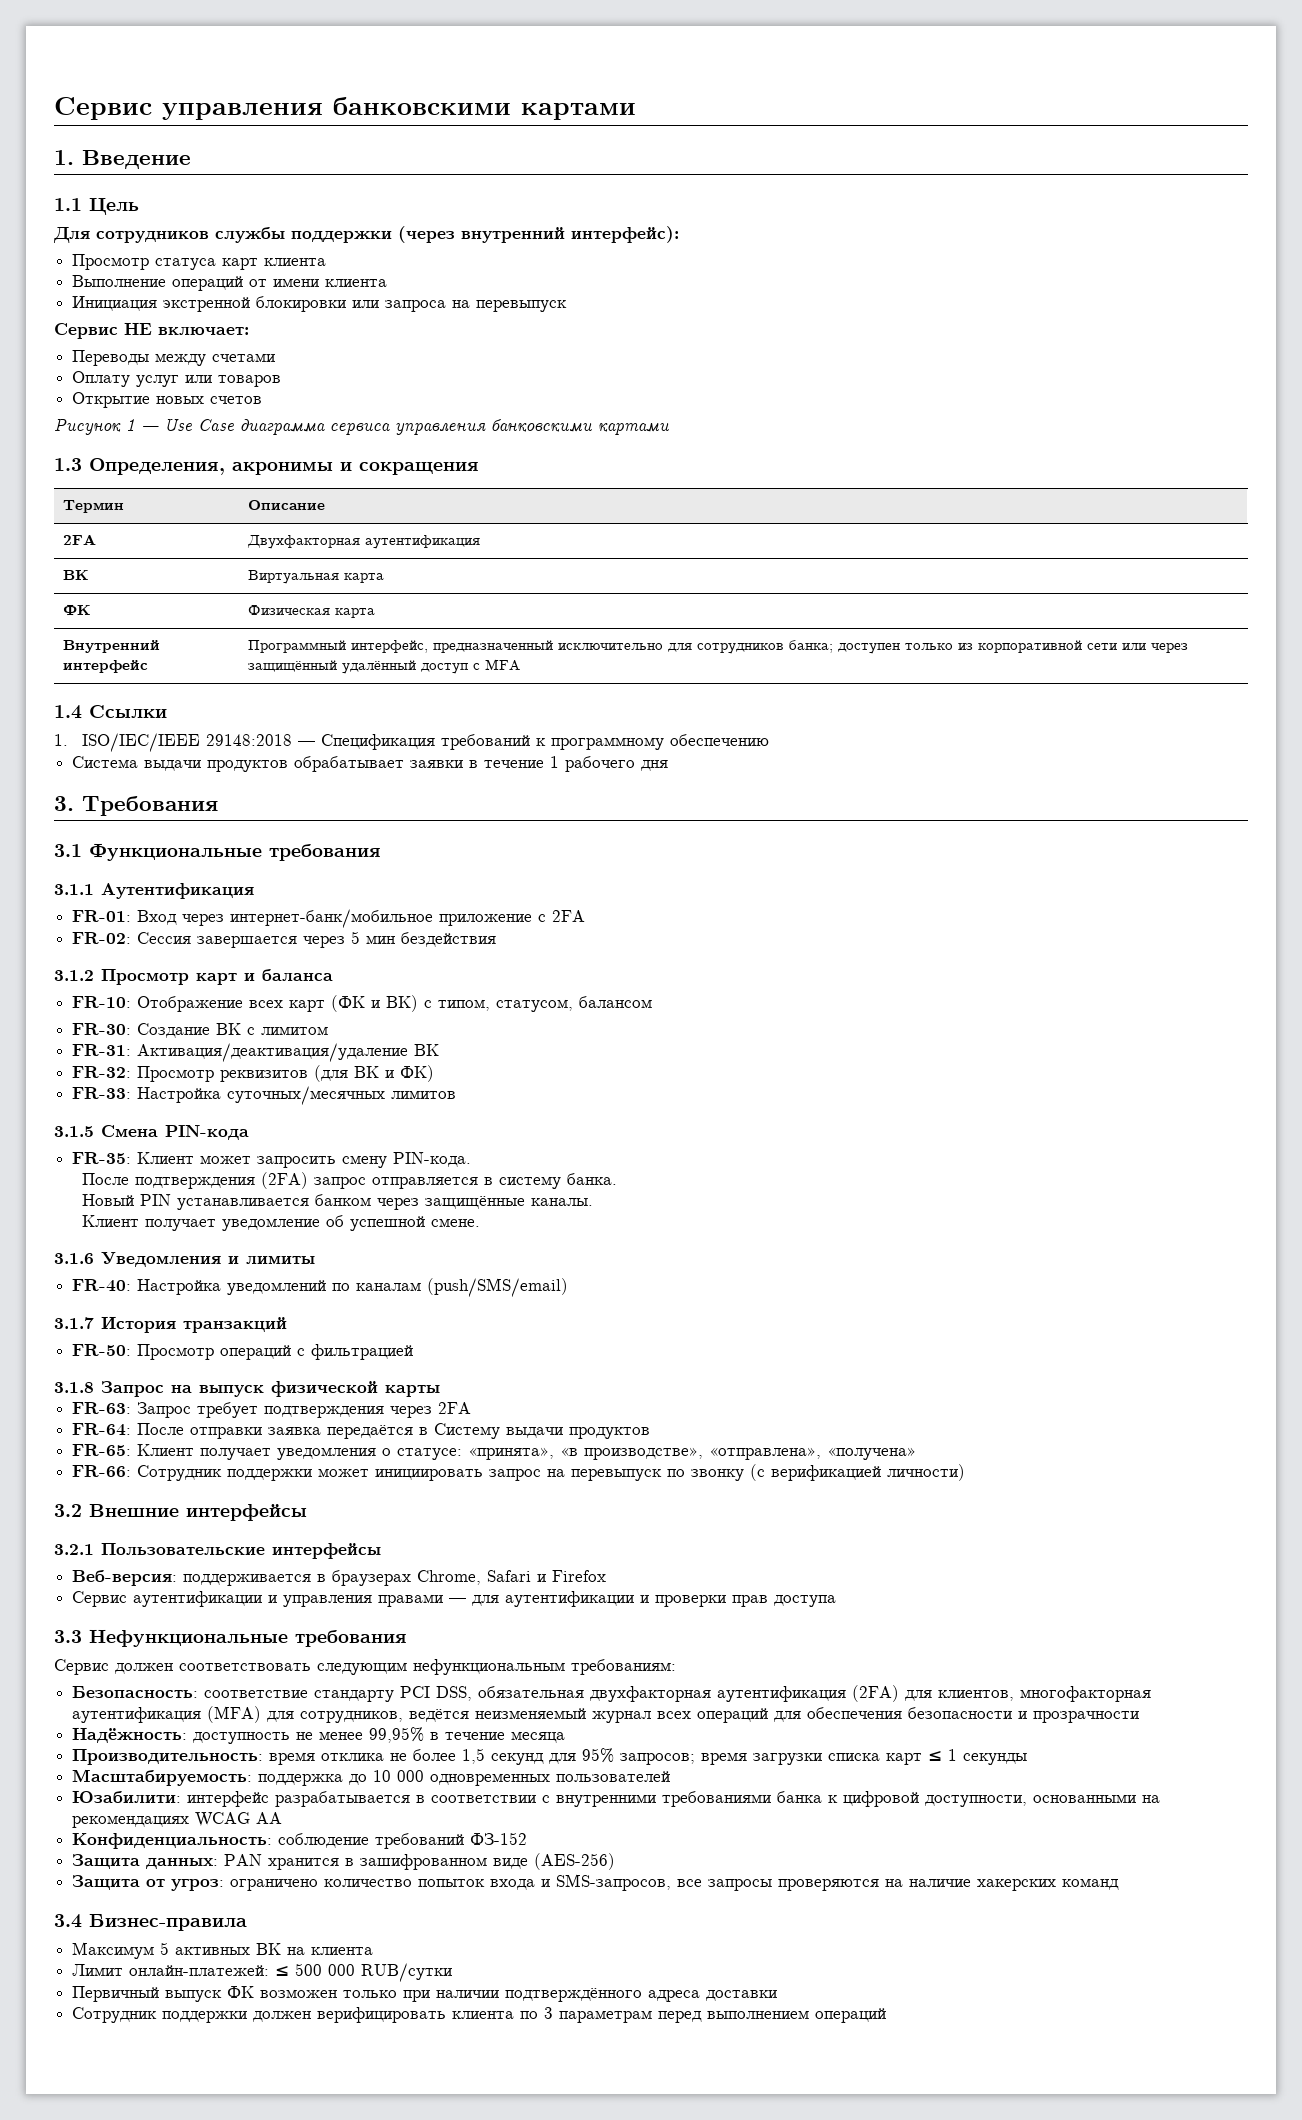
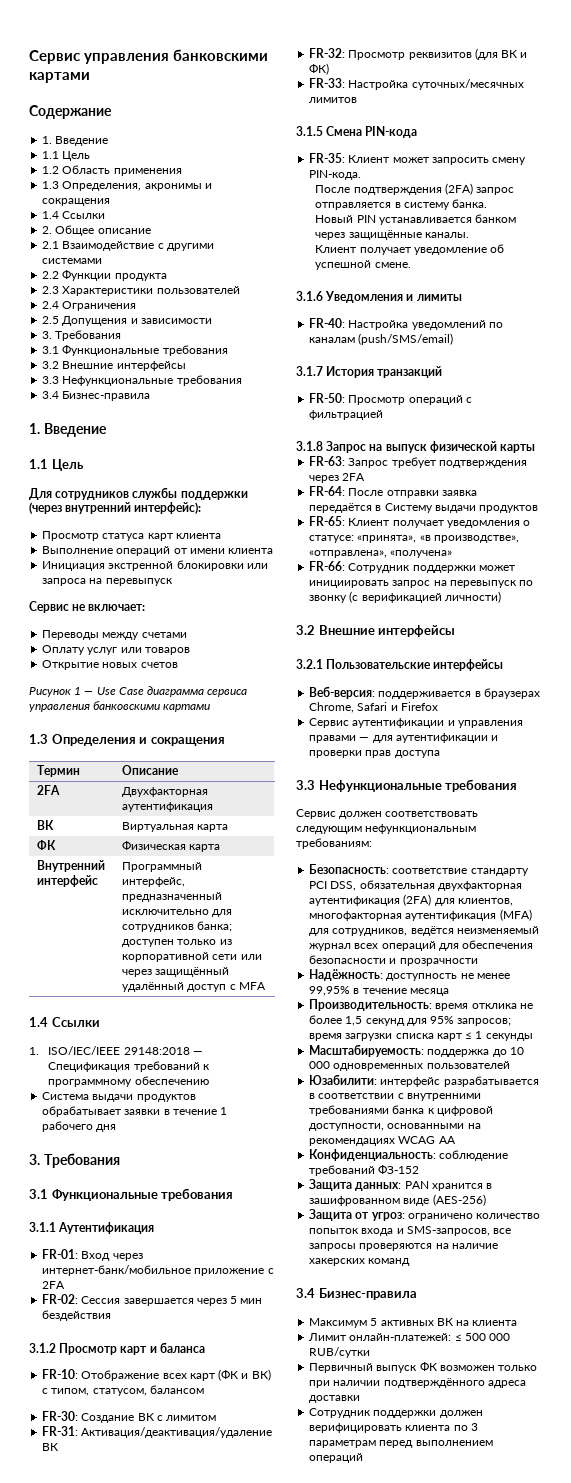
+ Содержание
+ 1. Введение
+ 1.1 Цель
+ 1.2 Область применения
+ 1.3 Определения, акронимы и сокращения
+ 1.4 Ссылки
+ 2. Общее описание
+ 2.1 Взаимодействие с другими системами
+ 2.2 Функции продукта
+ 2.3 Характеристики пользователей
+ 2.4 Ограничения
+ 2.5 Допущения и зависимости
+ 3. Требования
+ 3.1 Функциональные требования
+ 3.2 Внешние интерфейсы
+ 3.3 Нефункциональные требования
+ 3.4 Бизнес-правила
- Сервис НЕ включает:
+ Сервис не включает:
- 1.3 Определения, акронимы и сокращения
+ 1.3 Определения и сокращения

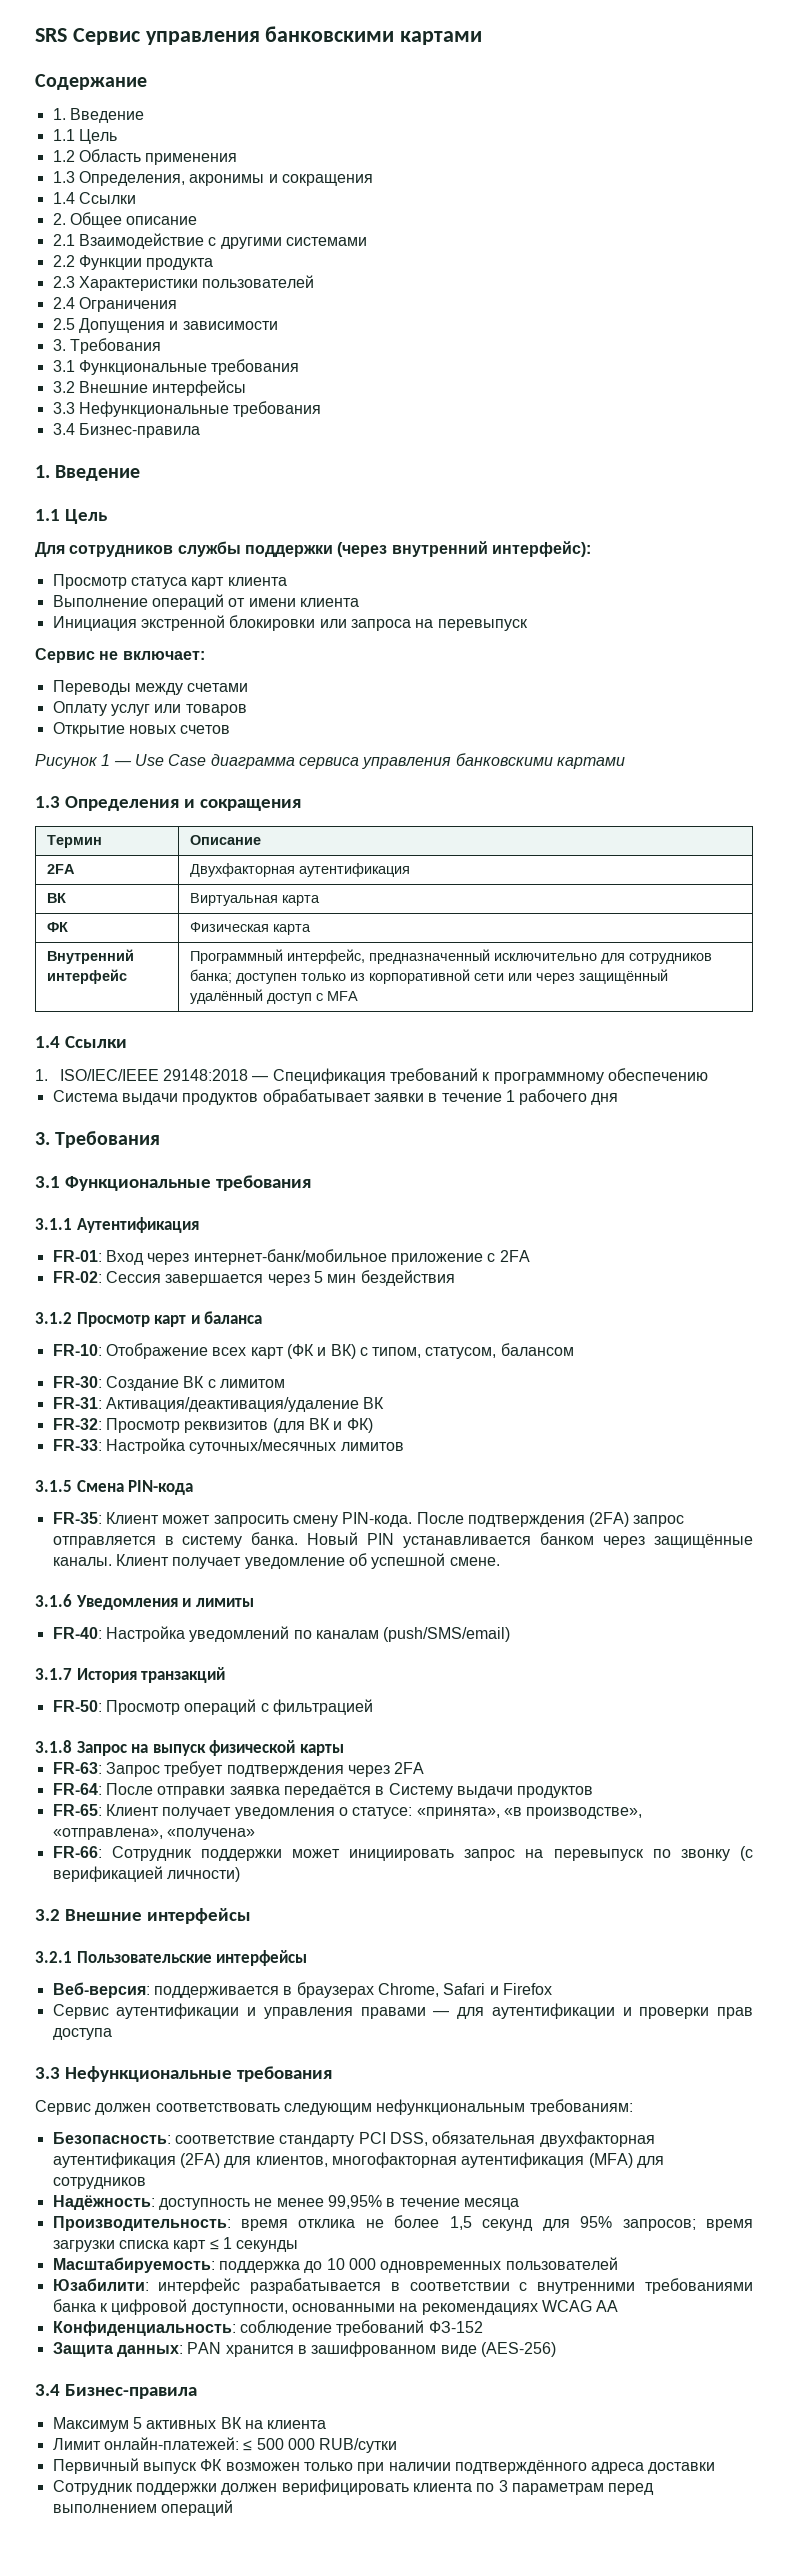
- Сервис управления банковскими картами
+ SRS Сервис управления банковскими картами
- FR-35: Клиент может запросить смену PIN-кода.
- После подтверждения (2FA) запрос отправляется в систему банка.
- Новый PIN устанавливается банком через защищённые каналы.
- Клиент получает уведомление об успешной смене.
+ FR-35: Клиент может запросить смену PIN-кода. После подтверждения (2FA) запрос отправляется в систему банка. Новый PIN устанавливается банком через защищённые каналы. Клиент получает уведомление об успешной смене.
- Безопасность: соответствие стандарту PCI DSS, обязательная двухфакторная аутентификация (2FA) для клиентов, многофакторная аутентификация (MFA) для сотрудников, ведётся неизменяемый журнал всех операций для обеспечения безопасности и прозрачности
+ Безопасность: соответствие стандарту PCI DSS, обязательная двухфакторная аутентификация (2FA) для клиентов, многофакторная аутентификация (MFA) для сотрудников
- Защита от угроз: ограничено количество попыток входа и SMS-запросов, все запросы проверяются на наличие хакерских команд

